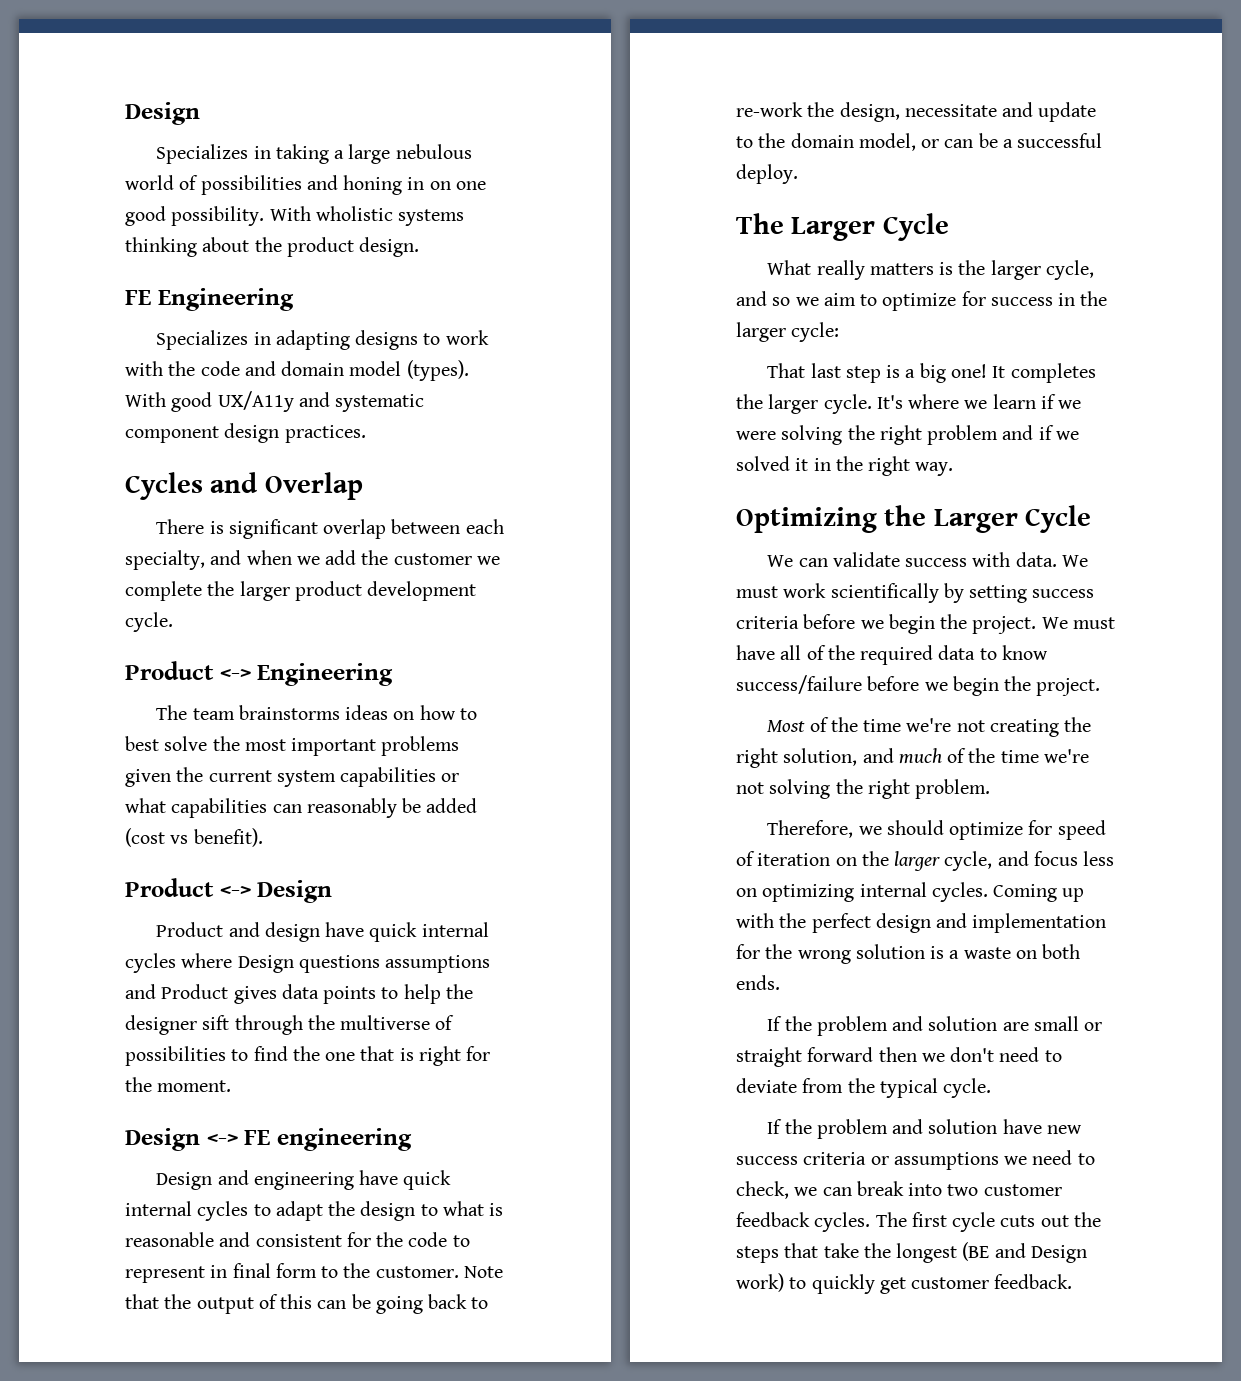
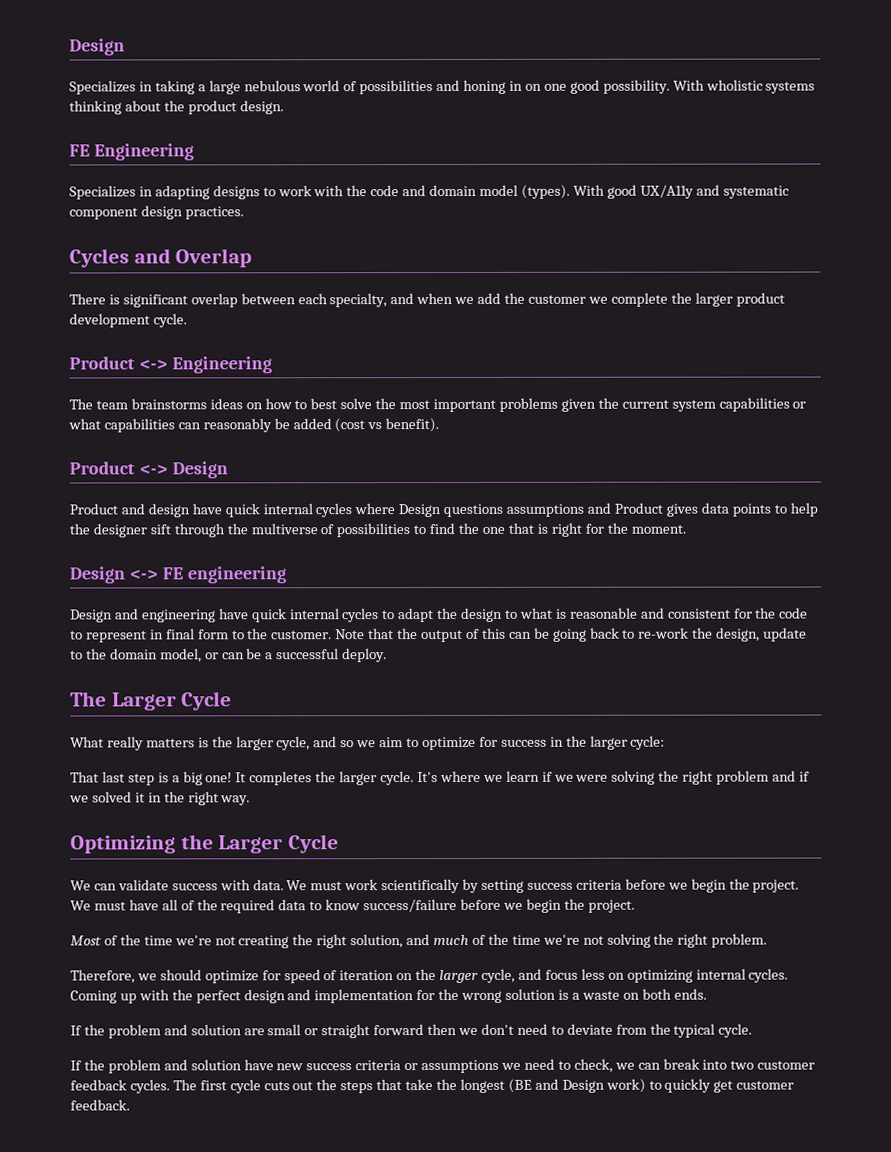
- Note that the output of this can be going back to re-work the design, necessitate and update to the domain model, or can be a successful deploy.
+ Note that the output of this can be going back to re-work the design, update to the domain model, or can be a successful deploy.

